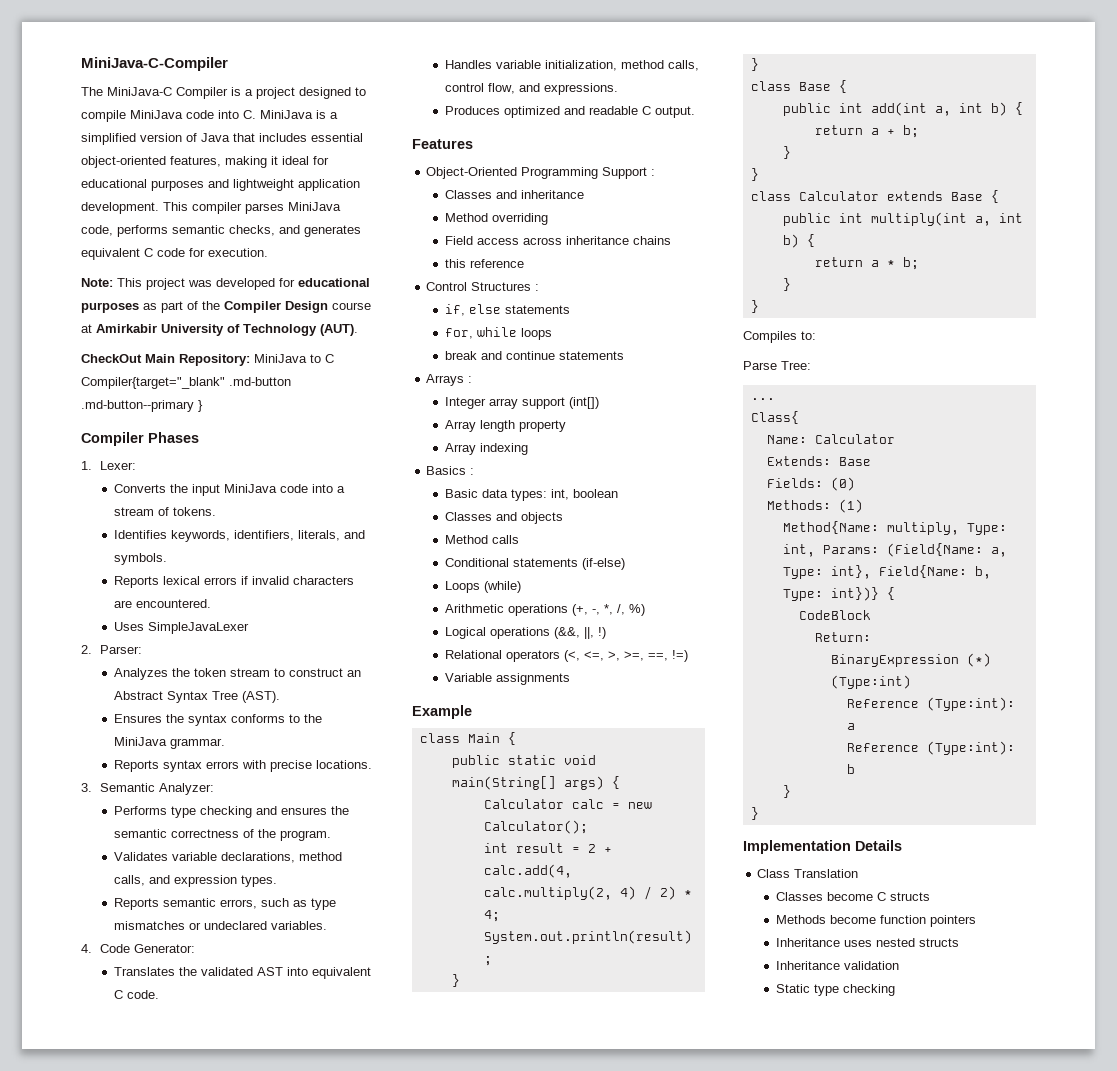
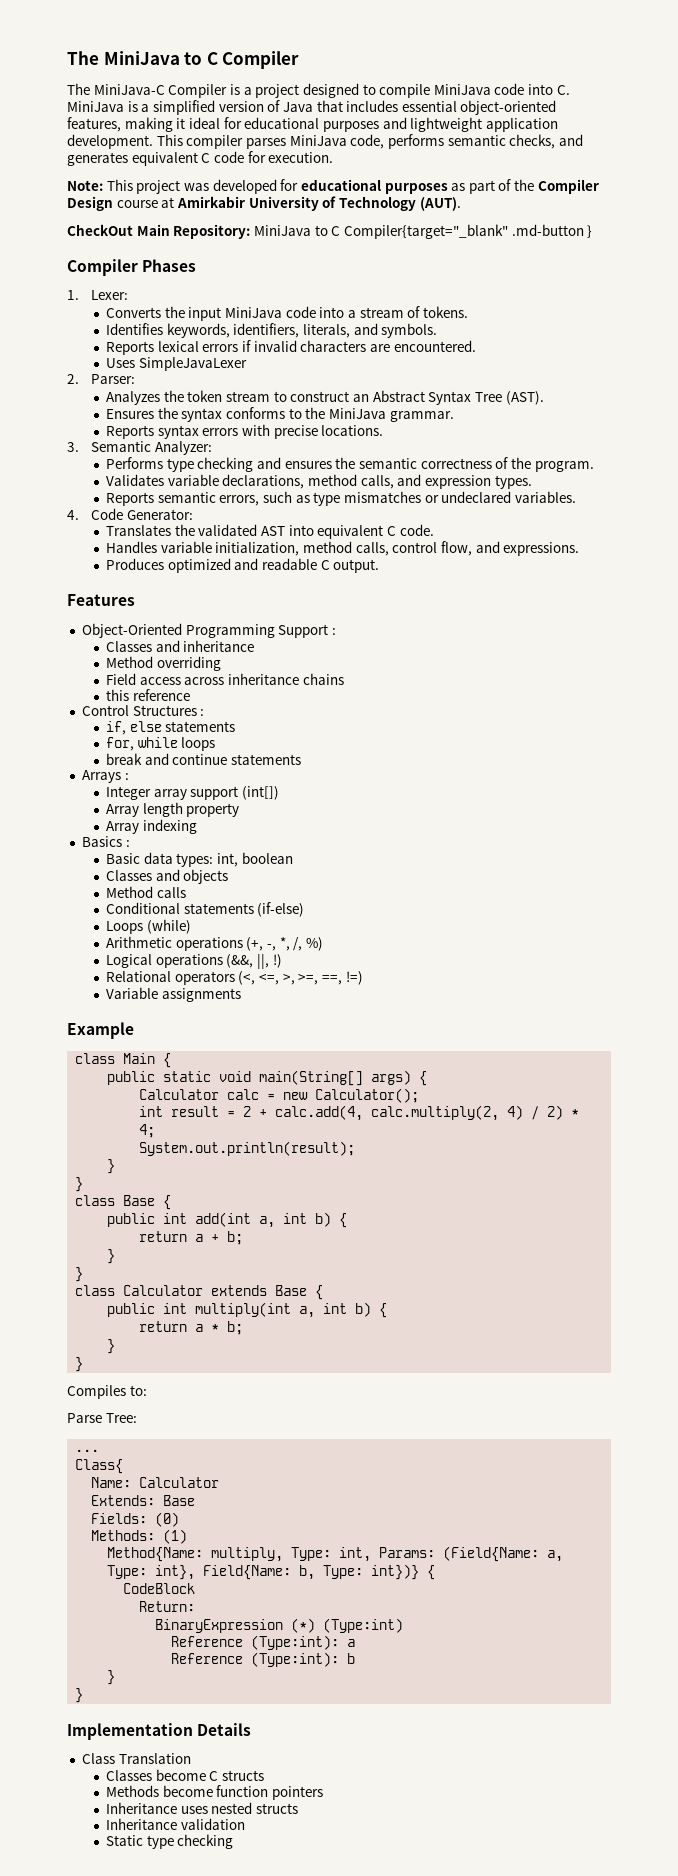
- MiniJava-C-Compiler
+ The MiniJava to C Compiler
- CheckOut Main Repository: MiniJava to C Compiler{target="_blank" .md-button .md-button--primary }
+ CheckOut Main Repository: MiniJava to C Compiler{target="_blank" .md-button }

